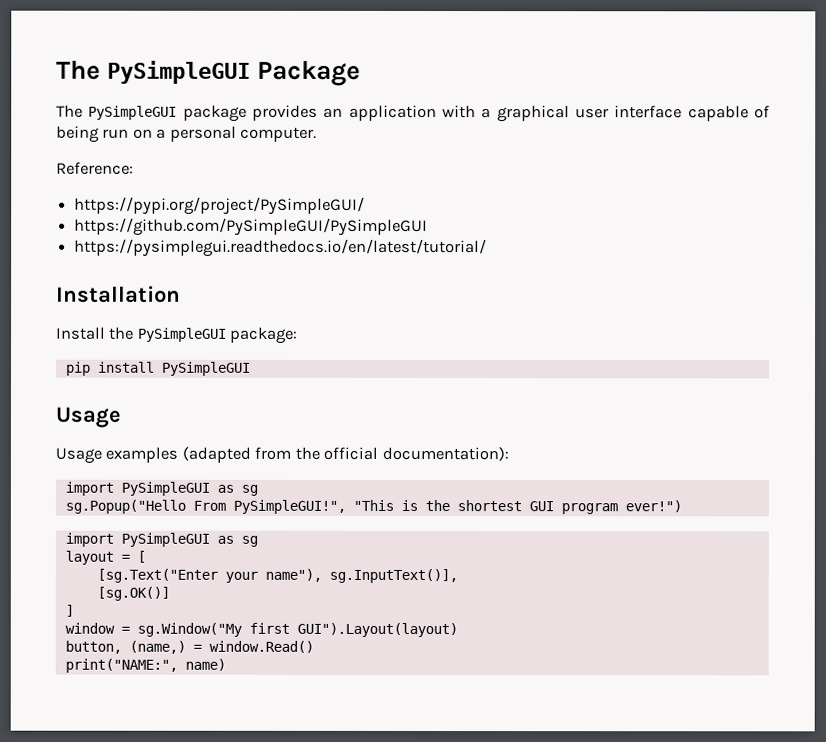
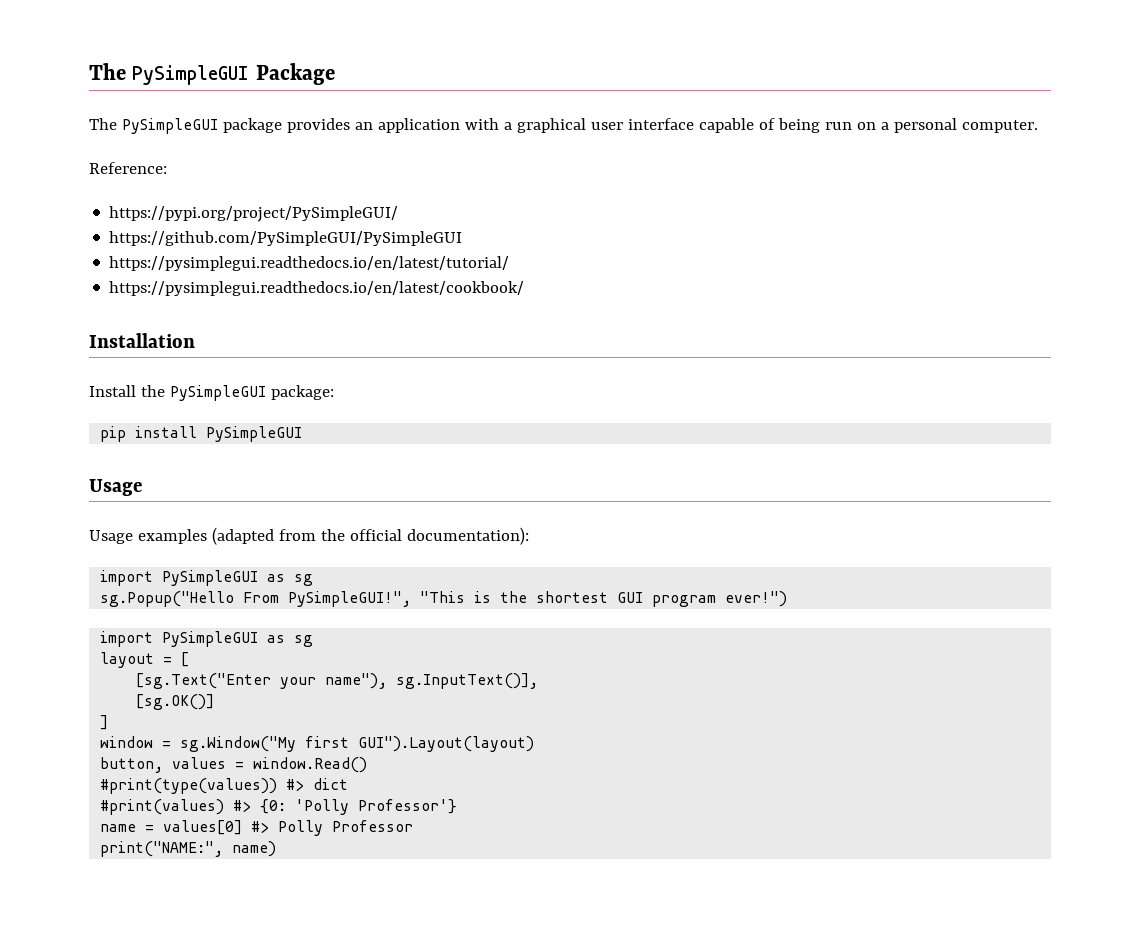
+ https://pysimplegui.readthedocs.io/en/latest/cookbook/
- button, (name,) = window.Read()
+ button, values = window.Read()
+ #print(type(values)) #> dict
+ #print(values) #> {0: 'Polly Professor'}
+ name = values[0] #> Polly Professor

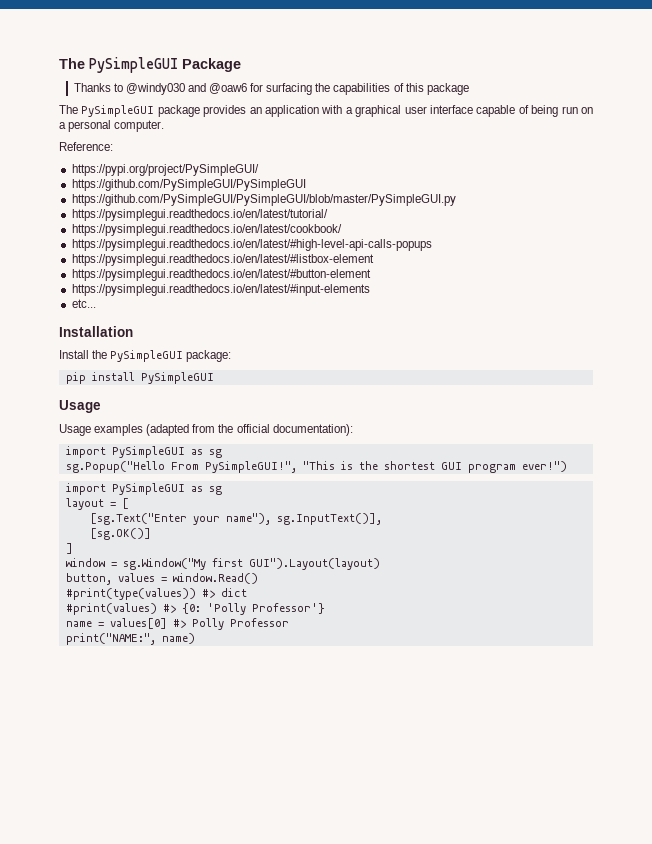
+ Thanks to @windy030 and @oaw6 for surfacing the capabilities of this package
+ https://github.com/PySimpleGUI/PySimpleGUI/blob/master/PySimpleGUI.py
+ https://pysimplegui.readthedocs.io/en/latest/#high-level-api-calls-popups
+ https://pysimplegui.readthedocs.io/en/latest/#listbox-element
+ https://pysimplegui.readthedocs.io/en/latest/#button-element
+ https://pysimplegui.readthedocs.io/en/latest/#input-elements
+ etc...

